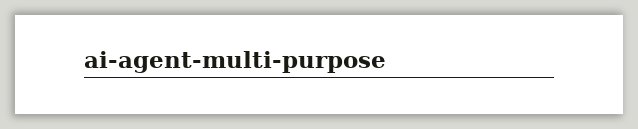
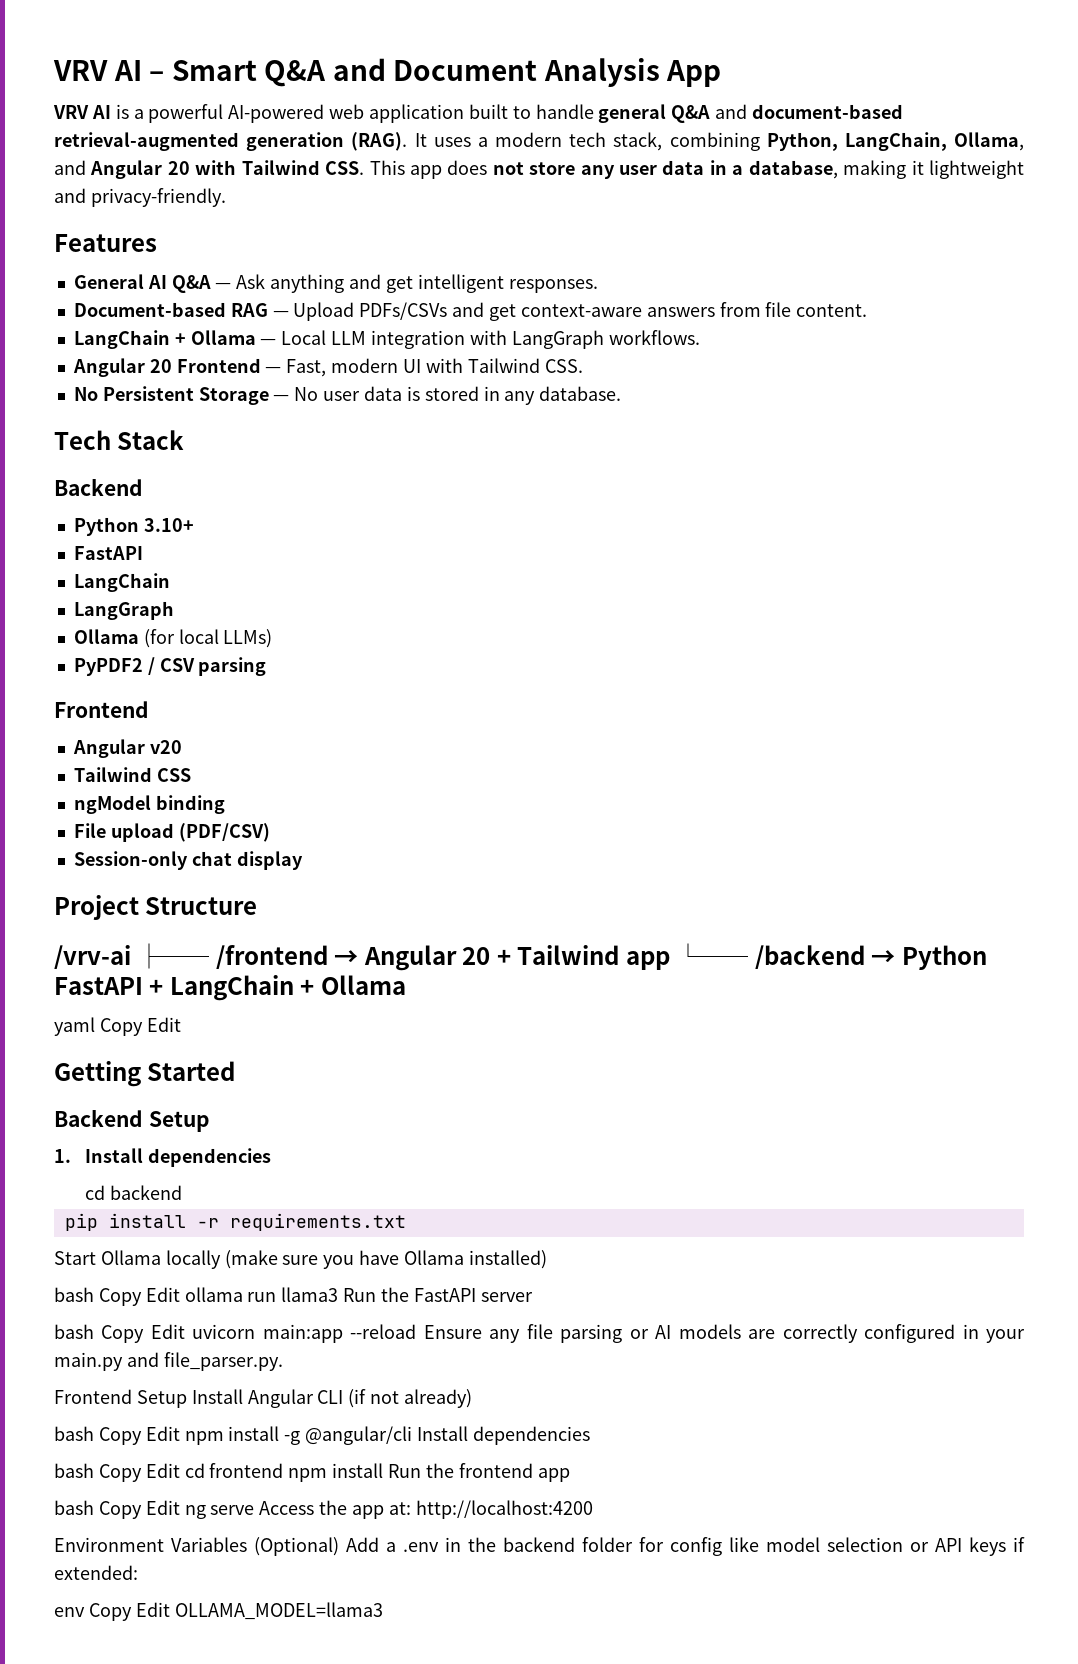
- ai-agent-multi-purpose
+ VRV AI – Smart Q&A and Document Analysis App
+ VRV AI is a powerful AI-powered web application built to handle general Q&A and document-based retrieval-augmented generation (RAG). It uses a modern tech stack, combining Python, LangChain, Ollama, and Angular 20 with Tailwind CSS. This app does not store any user data in a database, making it lightweight and privacy-friendly.
+ Features
+ General AI Q&A — Ask anything and get intelligent responses.
+ Document-based RAG — Upload PDFs/CSVs and get context-aware answers from file content.
+ LangChain + Ollama — Local LLM integration with LangGraph workflows.
+ Angular 20 Frontend — Fast, modern UI with Tailwind CSS.
+ No Persistent Storage — No user data is stored in any database.
+ Tech Stack
+ Backend
+ Python 3.10+
+ FastAPI
+ LangChain
+ LangGraph
+ Ollama (for local LLMs)
+ PyPDF2 / CSV parsing
+ Frontend
+ Angular v20
+ Tailwind CSS
+ ngModel binding
+ File upload (PDF/CSV)
+ Session-only chat display
+ Project Structure
+ /vrv-ai ├── /frontend → Angular 20 + Tailwind app └── /backend → Python FastAPI + LangChain + Ollama
+ yaml Copy Edit
+ Getting Started
+ Backend Setup
+ 1. Install dependencies
+ cd backend
+ pip install -r requirements.txt
+ Start Ollama locally (make sure you have Ollama installed)
+ bash Copy Edit ollama run llama3 Run the FastAPI server
+ bash Copy Edit uvicorn main:app --reload Ensure any file parsing or AI models are correctly configured in your main.py and file_parser.py.
+ Frontend Setup Install Angular CLI (if not already)
+ bash Copy Edit npm install -g @angular/cli Install dependencies
+ bash Copy Edit cd frontend npm install Run the frontend app
+ bash Copy Edit ng serve Access the app at: http://localhost:4200
+ Environment Variables (Optional) Add a .env in the backend folder for config like model selection or API keys if extended:
+ env Copy Edit OLLAMA_MODEL=llama3

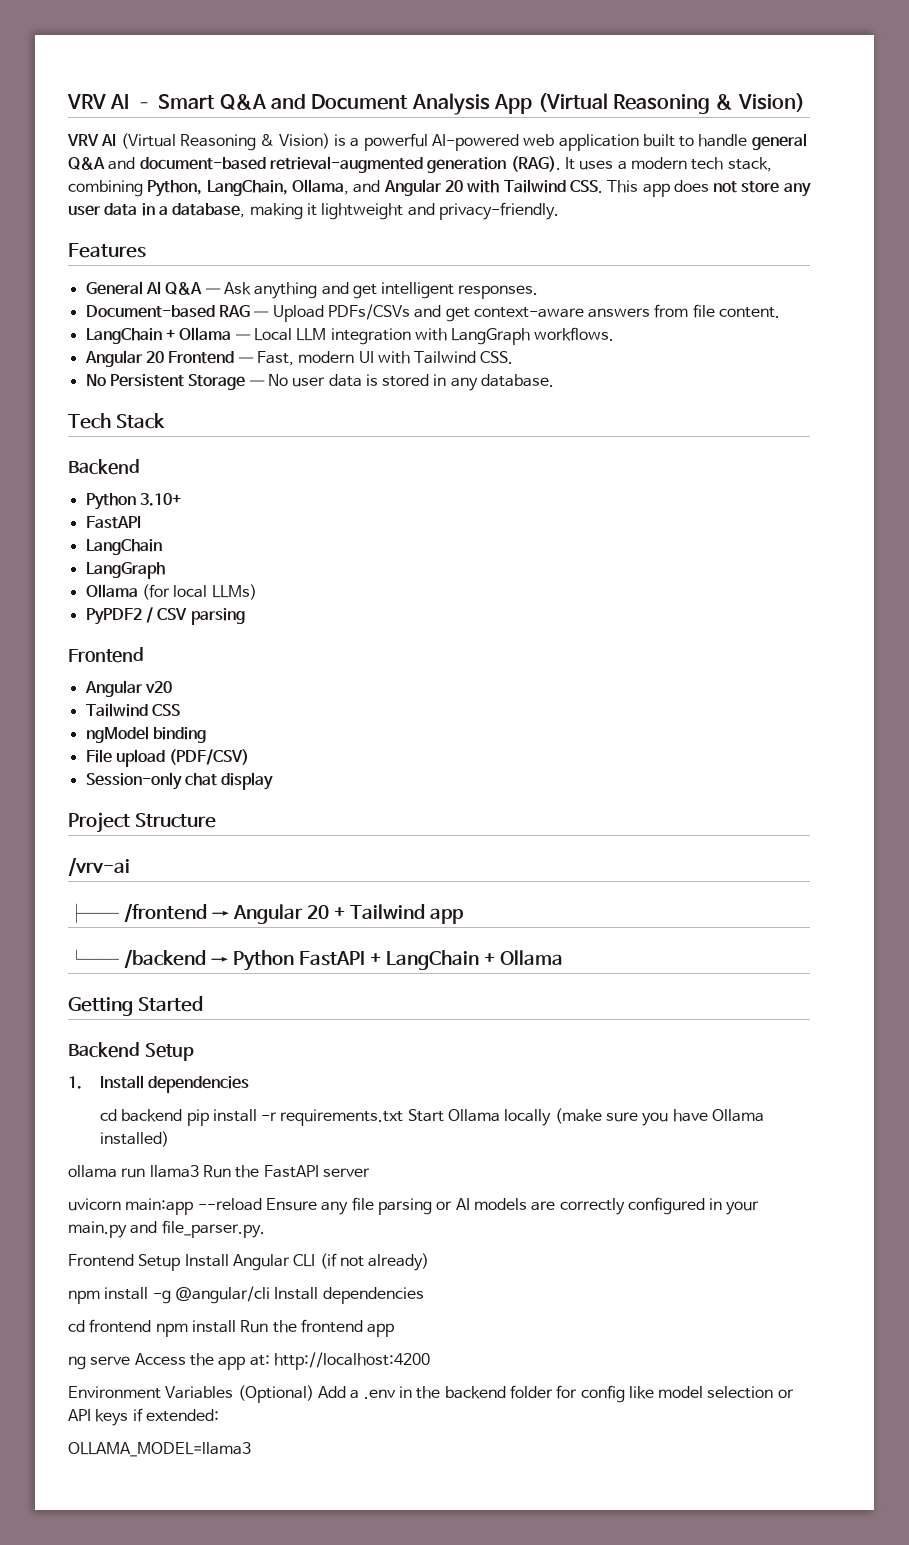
- VRV AI – Smart Q&A and Document Analysis App
- VRV AI is a powerful AI-powered web application built to handle general Q&A and document-based retrieval-augmented generation (RAG).
+ VRV AI – Smart Q&A and Document Analysis App (Virtual Reasoning & Vision)
+ VRV AI (Virtual Reasoning & Vision) is a powerful AI-powered web application built to handle general Q&A and document-based retrieval-augmented generation (RAG).
- /vrv-ai ├── /frontend → Angular 20 + Tailwind app └── /backend → Python FastAPI + LangChain + Ollama
+ /vrv-ai
+ ├── /frontend → Angular 20 + Tailwind app
+ └── /backend → Python FastAPI + LangChain + Ollama
- yaml Copy Edit
- cd backend
- pip install -r requirements.txt
- Start Ollama locally (make sure you have Ollama installed)
+ cd backend pip install -r requirements.txt Start Ollama locally (make sure you have Ollama installed)
- bash Copy Edit ollama run llama3 Run the FastAPI server
+ ollama run llama3 Run the FastAPI server
- bash Copy Edit uvicorn main:app --reload Ensure any file parsing or AI models are correctly configured in your main.py and file_parser.py.
+ uvicorn main:app --reload Ensure any file parsing or AI models are correctly configured in your main.py and file_parser.py.
- bash Copy Edit npm install -g @angular/cli Install dependencies
+ npm install -g @angular/cli Install dependencies
- bash Copy Edit cd frontend npm install Run the frontend app
+ cd frontend npm install Run the frontend app
- bash Copy Edit ng serve Access the app at: http://localhost:4200
+ ng serve Access the app at: http://localhost:4200
- env Copy Edit OLLAMA_MODEL=llama3
+ OLLAMA_MODEL=llama3

